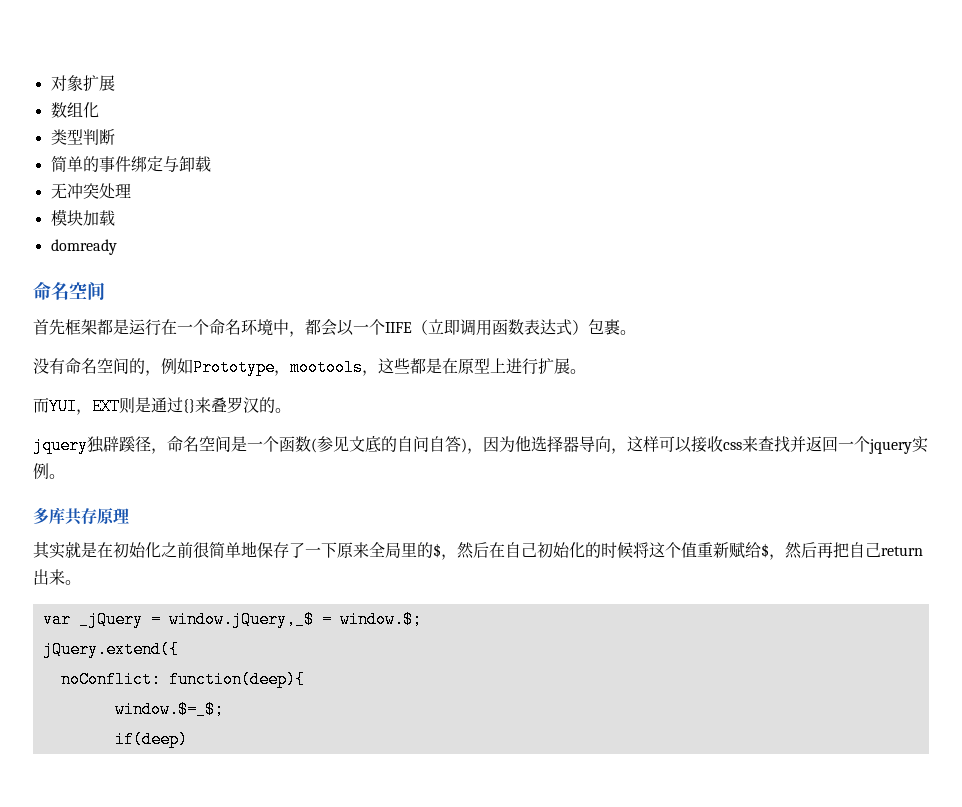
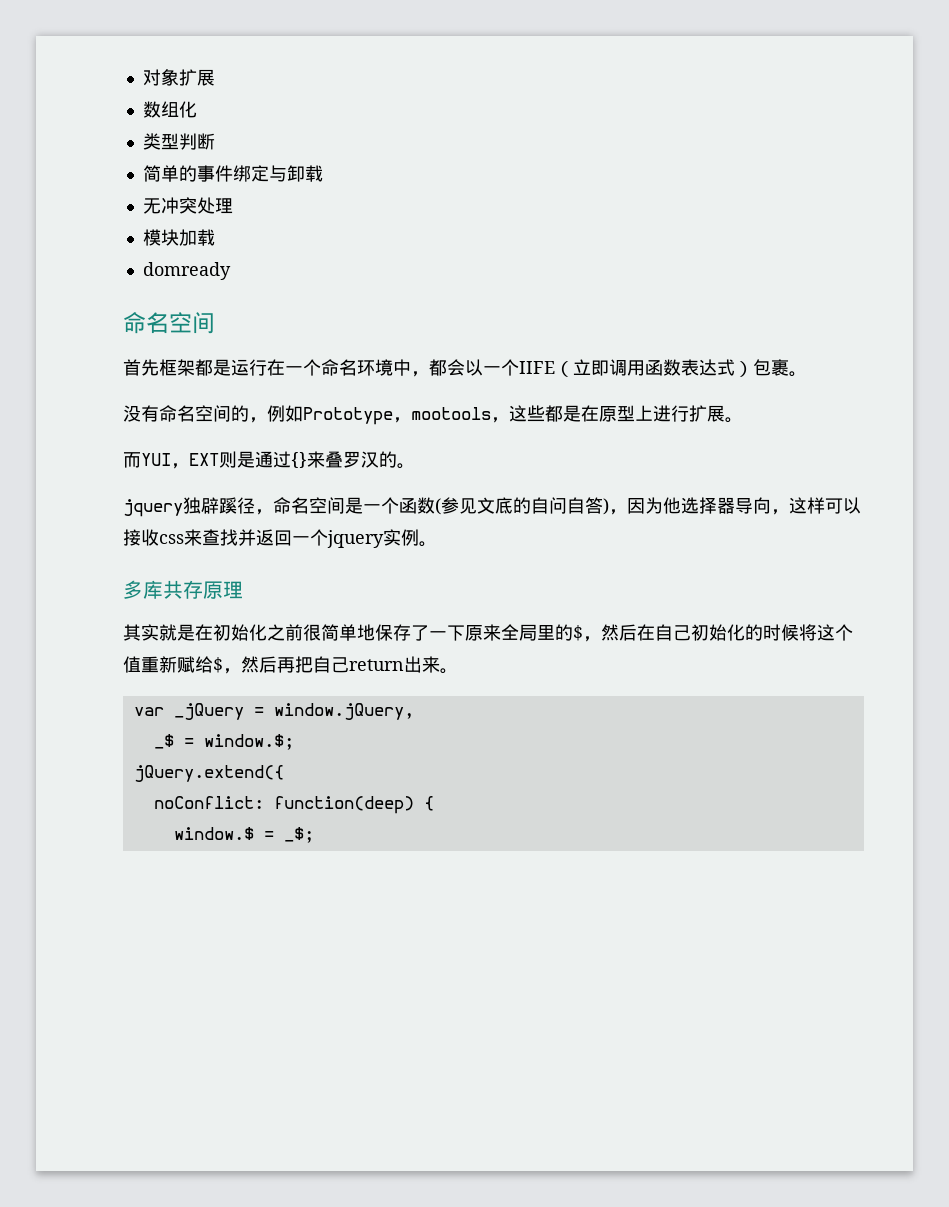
- var _jQuery = window.jQuery,_$ = window.$;
+ var _jQuery = window.jQuery,
+ _$ = window.$;
- noConflict: function(deep){
- window.$=_$;
- if(deep)
+ noConflict: function(deep) {
+ window.$ = _$;

